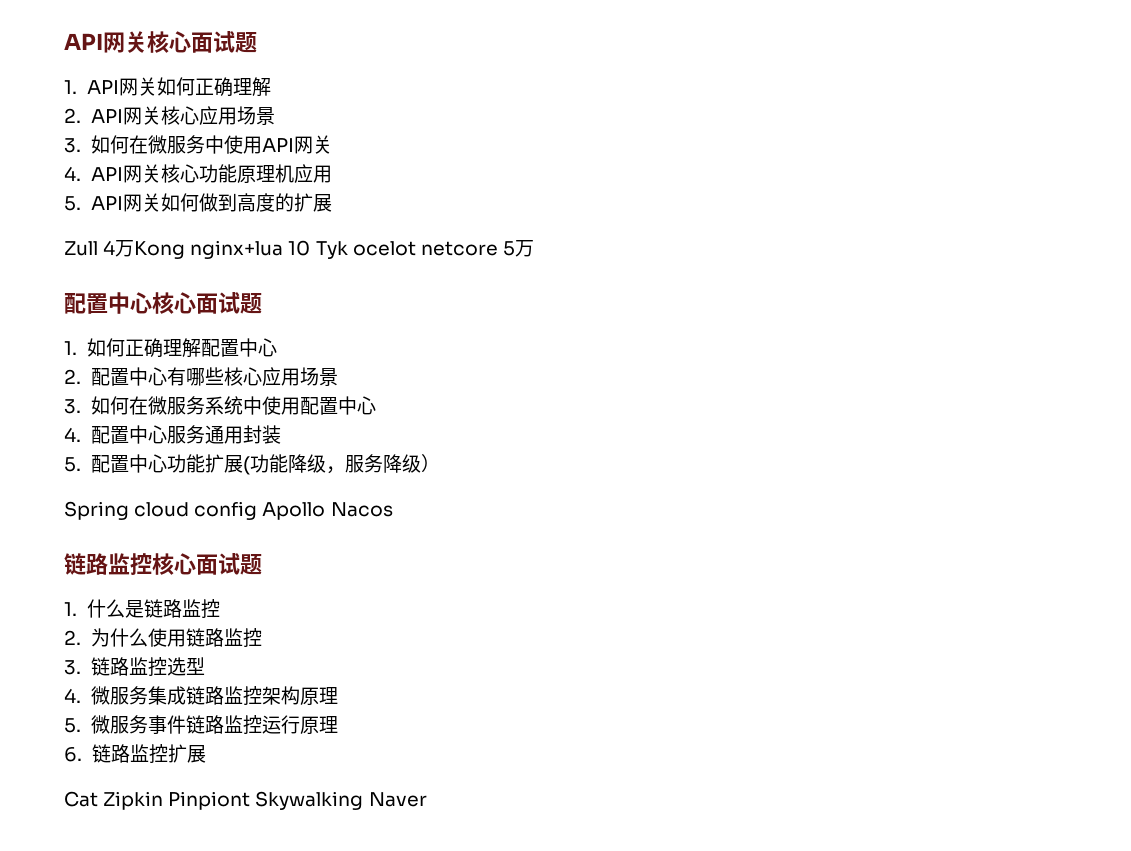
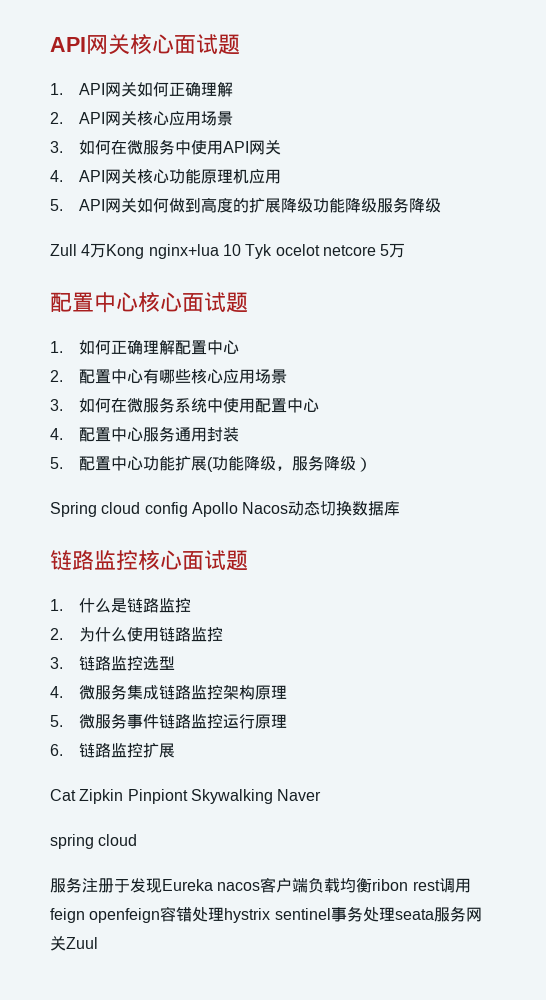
- 5. API网关如何做到高度的扩展
+ 5. API网关如何做到高度的扩展降级功能降级服务降级
- Spring cloud config Apollo Nacos
+ Spring cloud config Apollo Nacos动态切换数据库
+ spring cloud
+ 服务注册于发现Eureka nacos客户端负载均衡ribon rest调用feign openfeign容错处理hystrix sentinel事务处理seata服务网关Zuul

